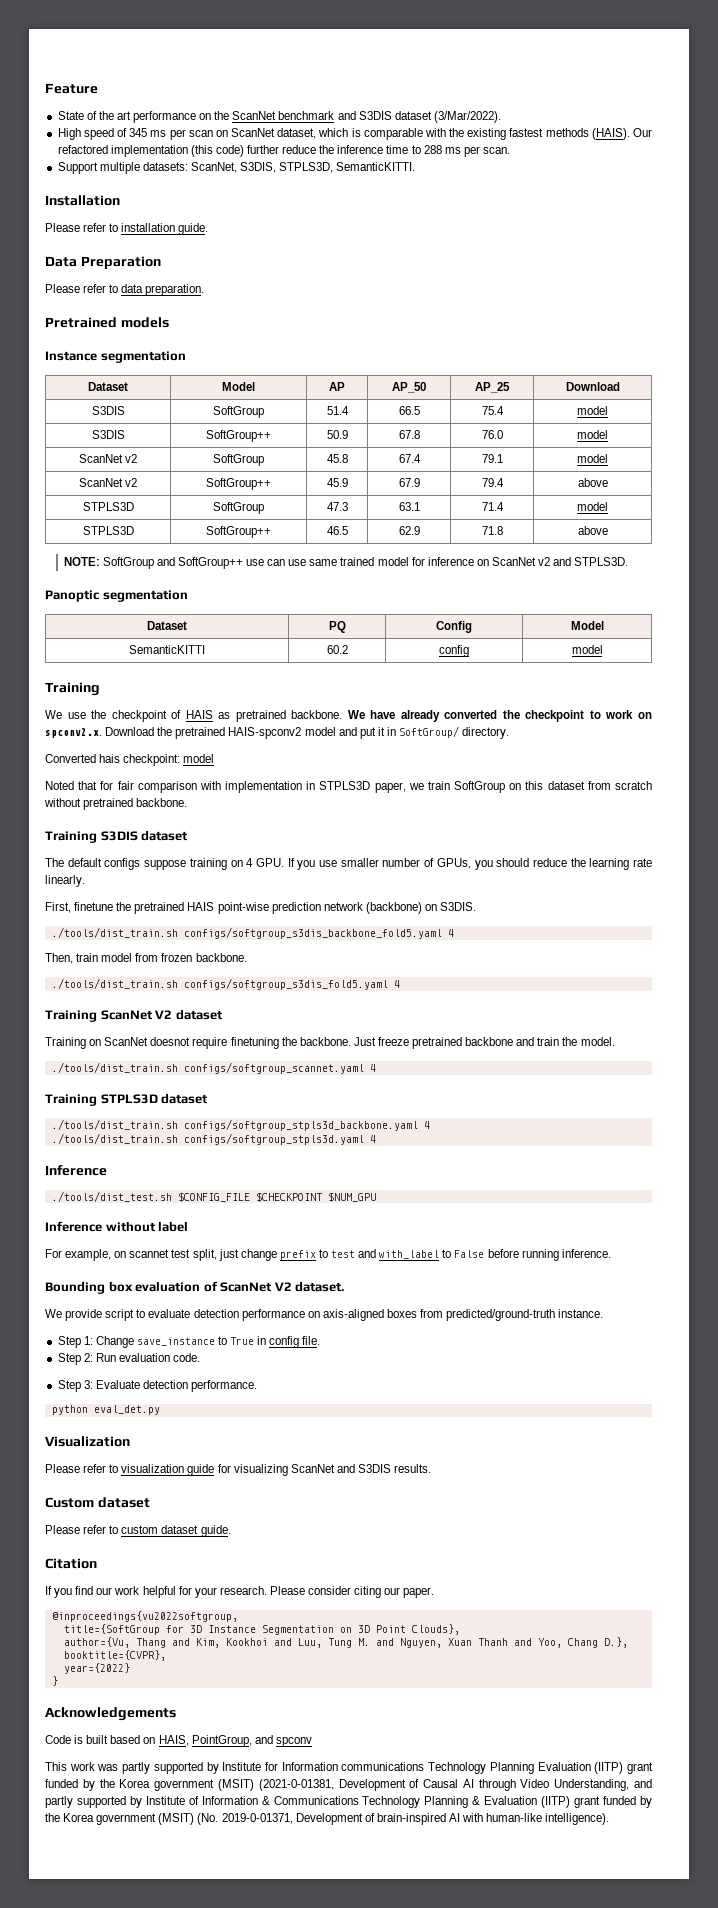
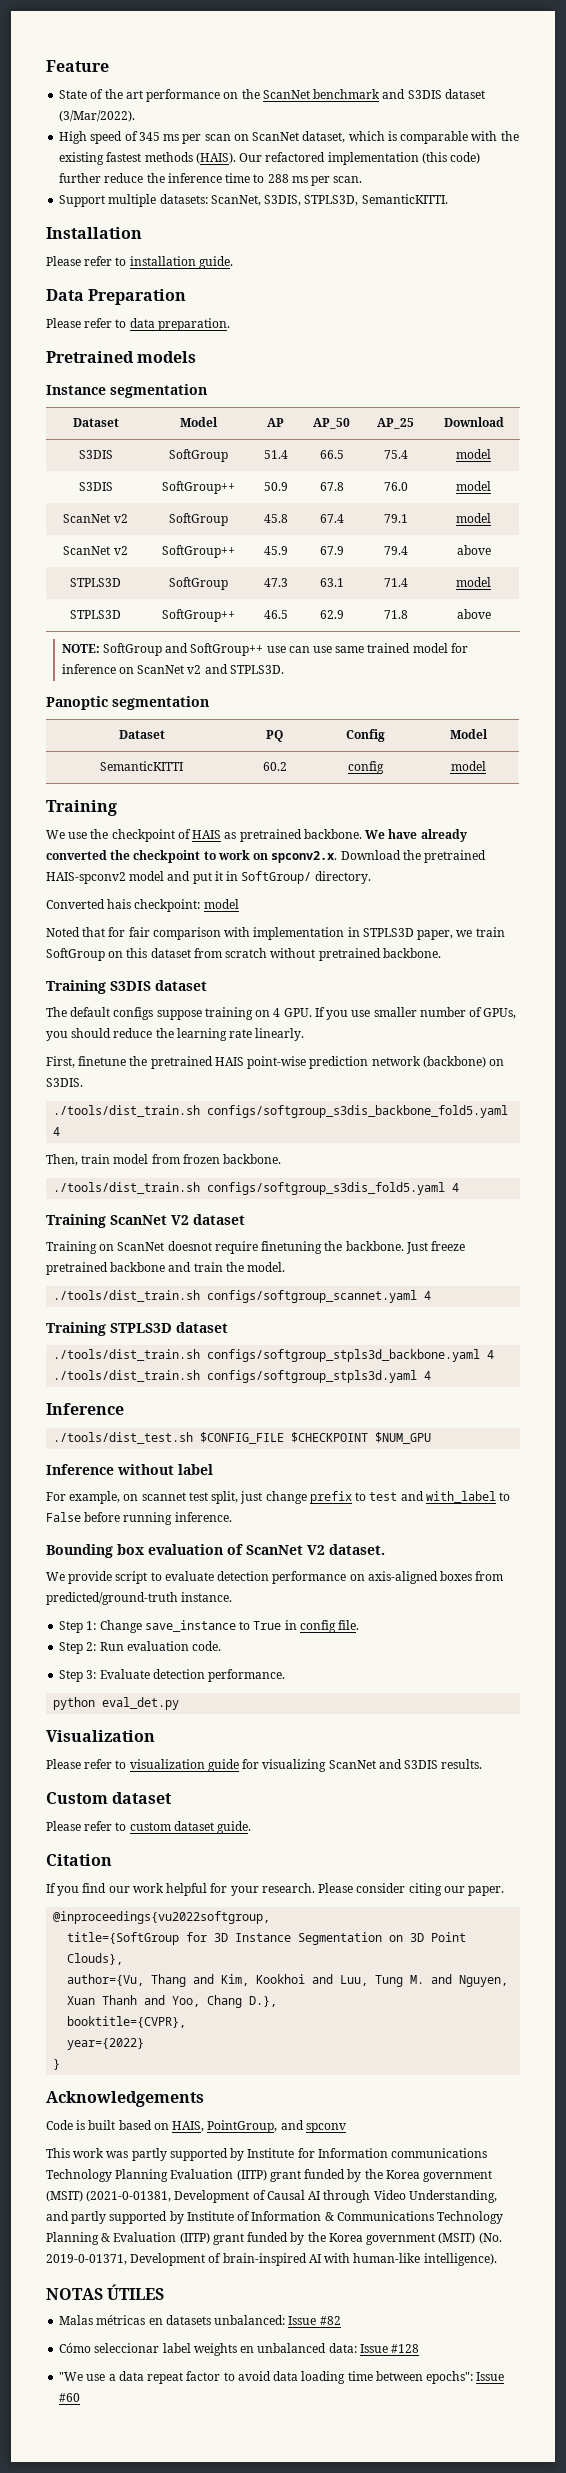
+ NOTAS ÚTILES
+ Malas métricas en datasets unbalanced: Issue #82
+ Cómo seleccionar label weights en unbalanced data: Issue #128
+ "We use a data repeat factor to avoid data loading time between epochs": Issue #60

